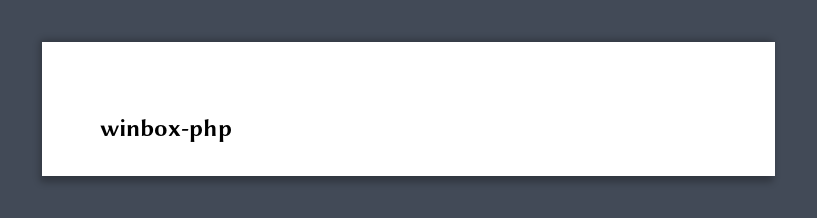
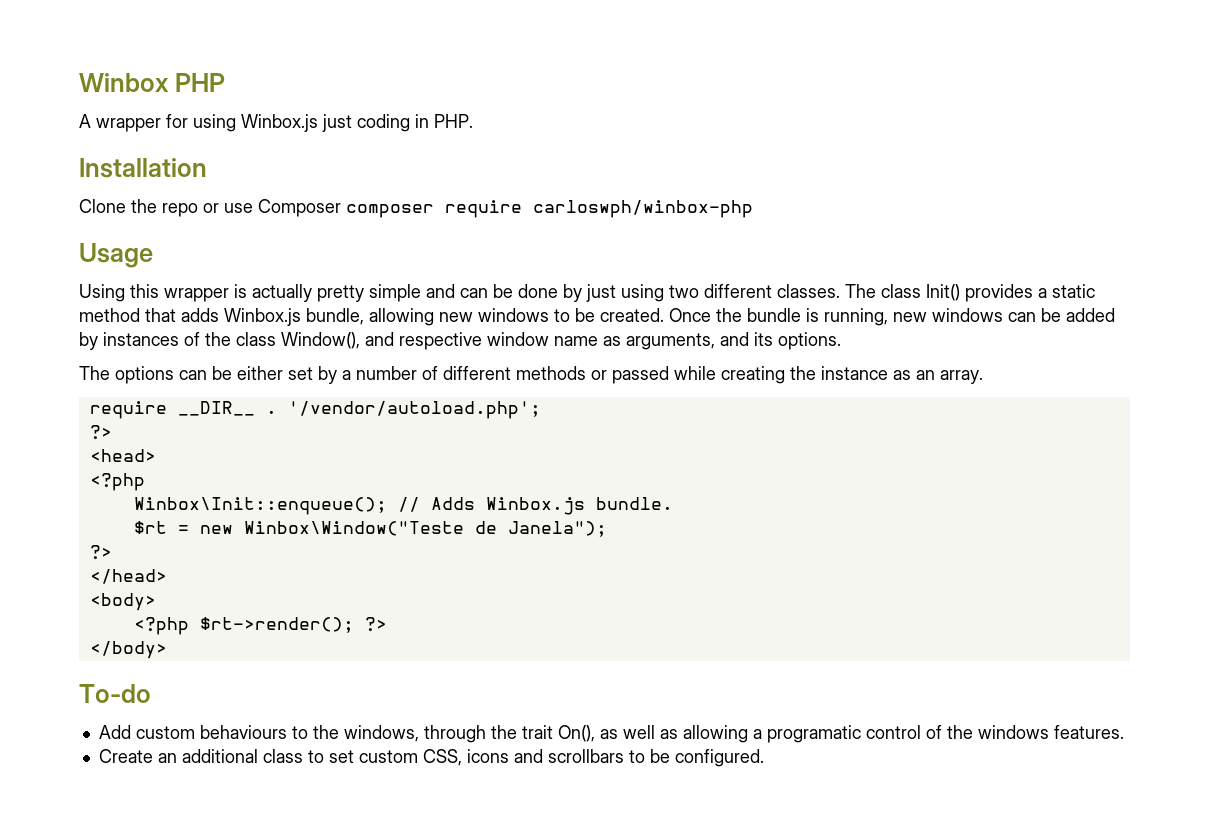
- winbox-php
+ Winbox PHP
+ A wrapper for using Winbox.js just coding in PHP.
+ Installation
+ Clone the repo or use Composer composer require carloswph/winbox-php
+ Usage
+ Using this wrapper is actually pretty simple and can be done by just using two different classes. The class Init() provides a static method that adds Winbox.js bundle, allowing new windows to be created. Once the bundle is running, new windows can be added by instances of the class Window(), and respective window name as arguments, and its options.
+ The options can be either set by a number of different methods or passed while creating the instance as an array.
+ require __DIR__ . '/vendor/autoload.php';
+ ?>
+ <head>
+ <?php
+ Winbox\Init::enqueue(); // Adds Winbox.js bundle.
+ $rt = new Winbox\Window("Teste de Janela");
+ ?>
+ </head>
+ <body>
+ <?php $rt->render(); ?>
+ </body>
+ To-do
+ Add custom behaviours to the windows, through the trait On(), as well as allowing a programatic control of the windows features.
+ Create an additional class to set custom CSS, icons and scrollbars to be configured.

